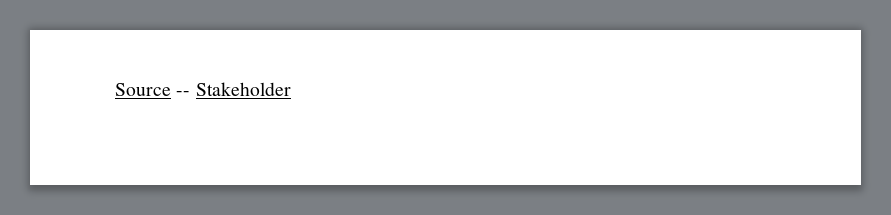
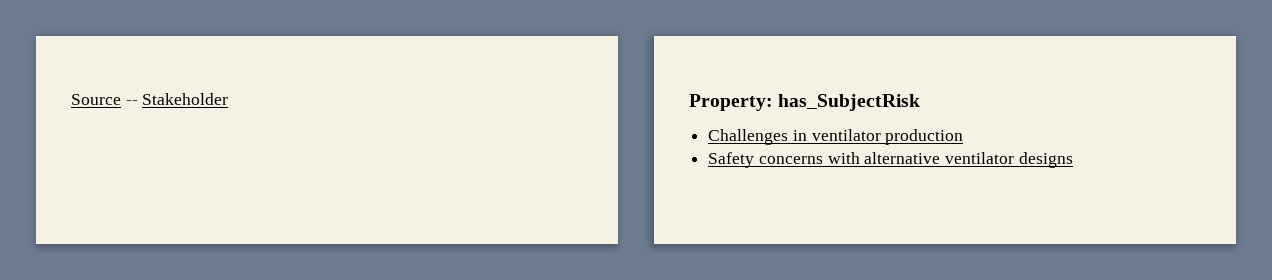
+ Property: has_SubjectRisk
+ Challenges in ventilator production
+ Safety concerns with alternative ventilator designs

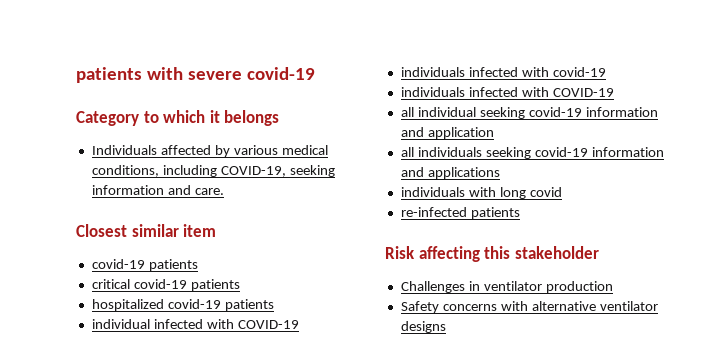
- Source -- Stakeholder
- Property: has_SubjectRisk
+ patients with severe covid-19
+ Category to which it belongs
+ Individuals affected by various medical conditions, including COVID-19, seeking information and care.
+ Closest similar item
+ covid-19 patients
+ critical covid-19 patients
+ hospitalized covid-19 patients
+ individual infected with COVID-19
+ individuals infected with covid-19
+ individuals infected with COVID-19
+ all individual seeking covid-19 information and application
+ all individuals seeking covid-19 information and applications
+ individuals with long covid
+ re-infected patients
+ Risk affecting this stakeholder

